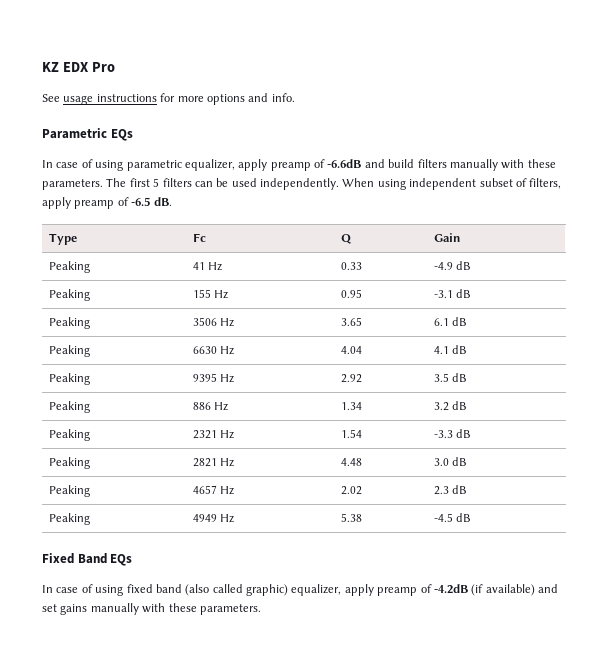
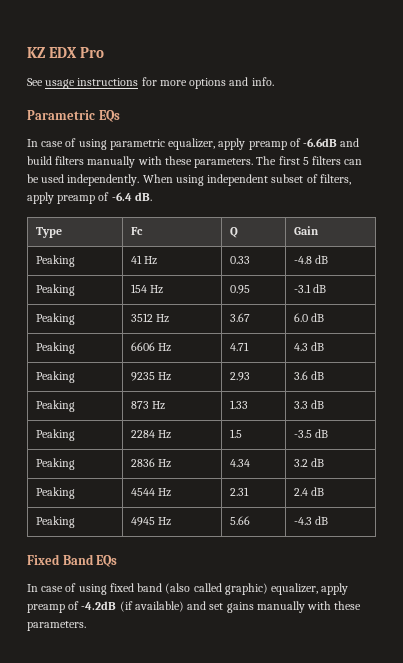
- When using independent subset of filters, apply preamp of -6.5 dB.
+ When using independent subset of filters, apply preamp of -6.4 dB.
- Peaking | 41 Hz | 0.33 | -4.9 dB
- Peaking | 155 Hz | 0.95 | -3.1 dB
+ Peaking | 41 Hz | 0.33 | -4.8 dB
+ Peaking | 154 Hz | 0.95 | -3.1 dB
- Peaking | 3506 Hz | 3.65 | 6.1 dB
- Peaking | 6630 Hz | 4.04 | 4.1 dB
- Peaking | 9395 Hz | 2.92 | 3.5 dB
- Peaking | 886 Hz | 1.34 | 3.2 dB
+ Peaking | 3512 Hz | 3.67 | 6.0 dB
+ Peaking | 6606 Hz | 4.71 | 4.3 dB
+ Peaking | 9235 Hz | 2.93 | 3.6 dB
+ Peaking | 873 Hz | 1.33 | 3.3 dB
+ Peaking | 2284 Hz | 1.5 | -3.5 dB
+ Peaking | 2836 Hz | 4.34 | 3.2 dB
- Peaking | 2321 Hz | 1.54 | -3.3 dB
- Peaking | 2821 Hz | 4.48 | 3.0 dB
- Peaking | 4657 Hz | 2.02 | 2.3 dB
- Peaking | 4949 Hz | 5.38 | -4.5 dB
+ Peaking | 4544 Hz | 2.31 | 2.4 dB
+ Peaking | 4945 Hz | 5.66 | -4.3 dB

